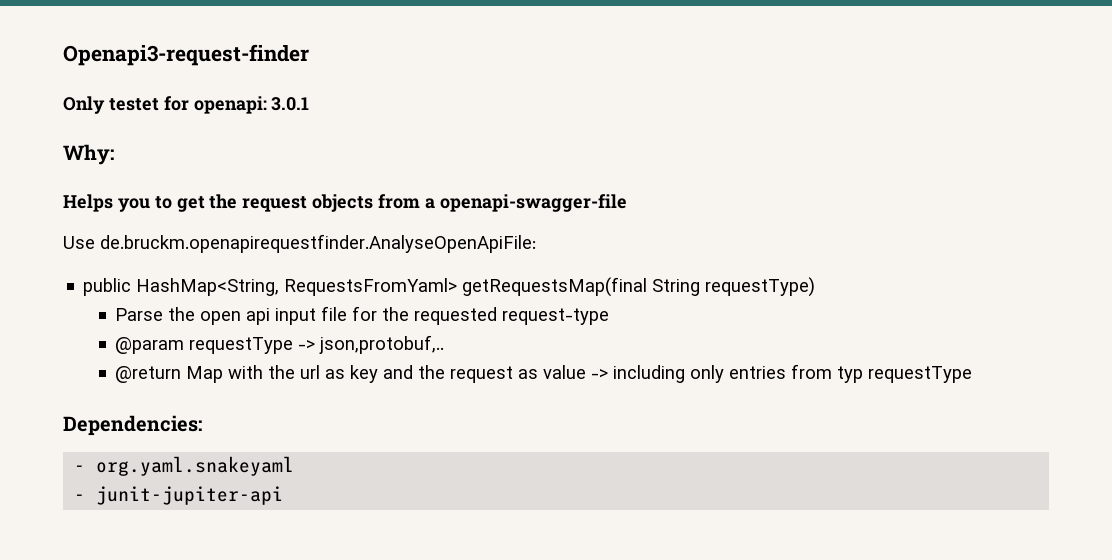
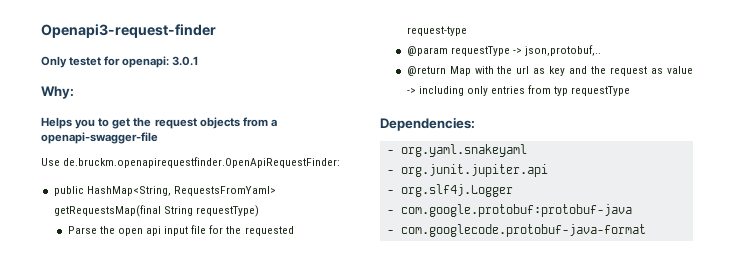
- Use de.bruckm.openapirequestfinder.AnalyseOpenApiFile:
+ Use de.bruckm.openapirequestfinder.OpenApiRequestFinder:
- - junit-jupiter-api
+ - org.junit.jupiter.api
+ - org.slf4j.Logger
+ - com.google.protobuf:protobuf-java
+ - com.googlecode.protobuf-java-format

